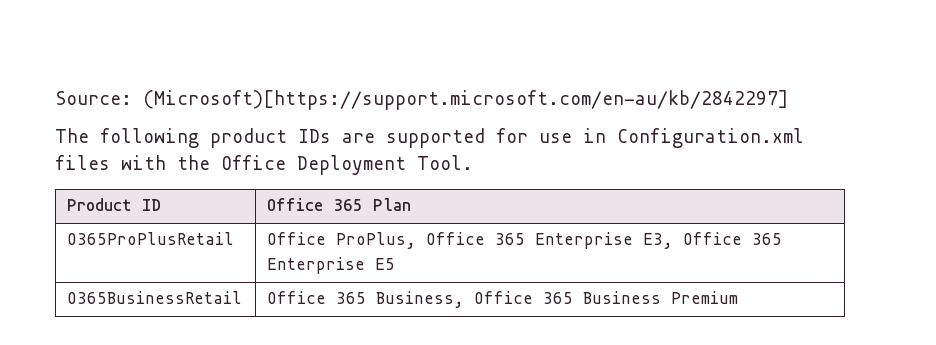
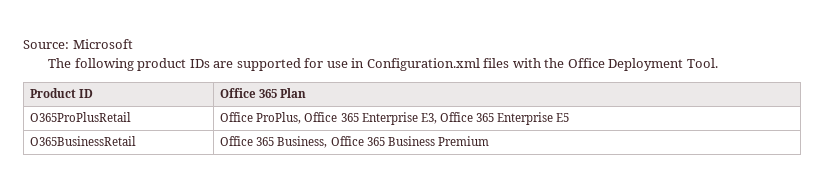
- Source: (Microsoft)[https://support.microsoft.com/en-au/kb/2842297]
+ Source: Microsoft

